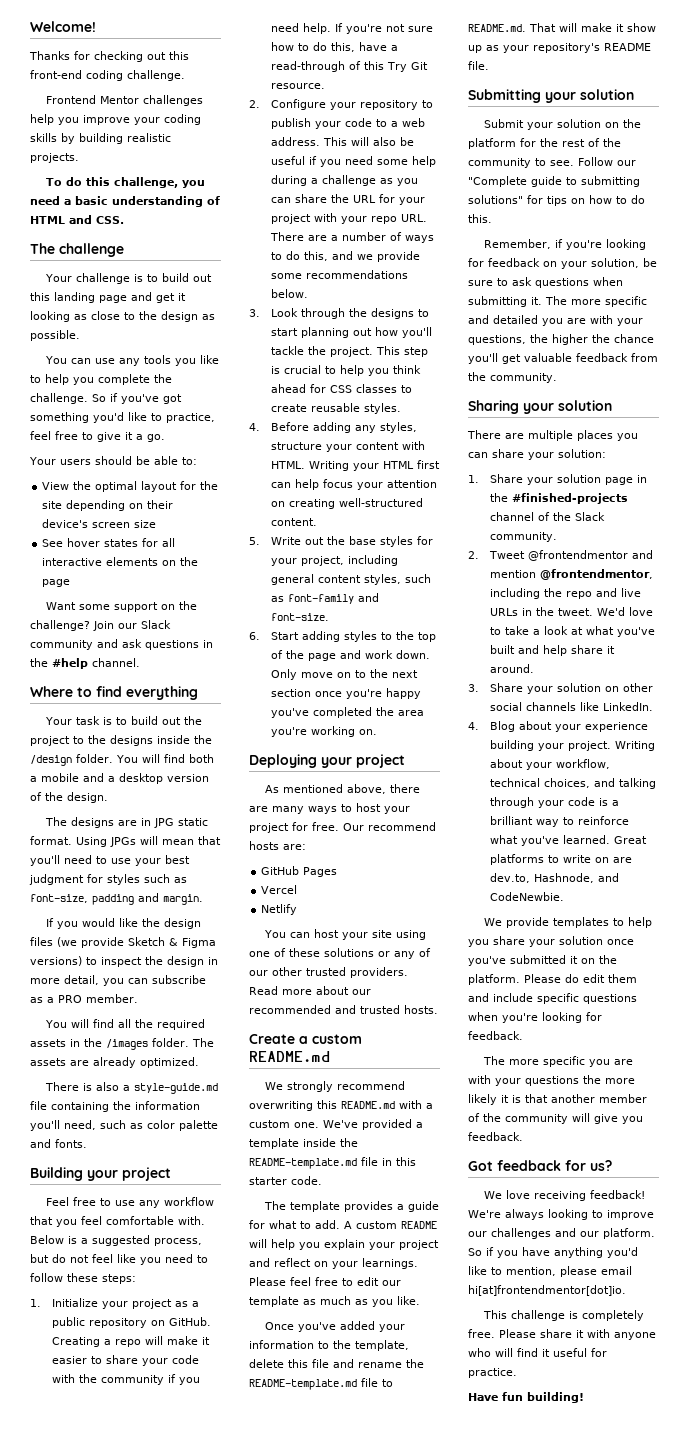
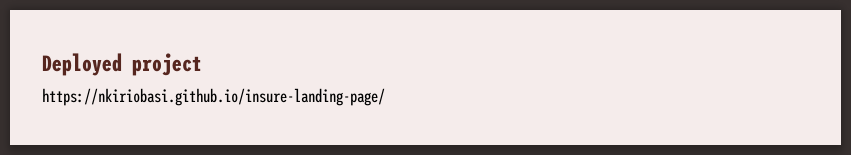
- Welcome!
- Thanks for checking out this front-end coding challenge.
- Frontend Mentor challenges help you improve your coding skills by building realistic projects.
- To do this challenge, you need a basic understanding of HTML and CSS.
- The challenge
- Your challenge is to build out this landing page and get it looking as close to the design as possible.
- You can use any tools you like to help you complete the challenge. So if you've got something you'd like to practice, feel free to give it a go.
- Your users should be able to:
- View the optimal layout for the site depending on their device's screen size
- See hover states for all interactive elements on the page
- Want some support on the challenge? Join our Slack community and ask questions in the #help channel.
- Where to find everything
- Your task is to build out the project to the designs inside the /design folder. You will find both a mobile and a desktop version of the design.
- The designs are in JPG static format. Using JPGs will mean that you'll need to use your best judgment for styles such as font-size, padding and margin.
- If you would like the design files (we provide Sketch & Figma versions) to inspect the design in more detail, you can subscribe as a PRO member.
- You will find all the required assets in the /images folder. The assets are already optimized.
- There is also a style-guide.md file containing the information you'll need, such as color palette and fonts.
- Building your project
- Feel free to use any workflow that you feel comfortable with. Below is a suggested process, but do not feel like you need to follow these steps:
- 1. Initialize your project as a public repository on GitHub. Creating a repo will make it easier to share your code with the community if you need help. If you're not sure how to do this, have a read-through of this Try Git resource.
- 2. Configure your repository to publish your code to a web address. This will also be useful if you need some help during a challenge as you can share the URL for your project with your repo URL. There are a number of ways to do this, and we provide some recommendations below.
- 3. Look through the designs to start planning out how you'll tackle the project. This step is crucial to help you think ahead for CSS classes to create reusable styles.
- 4. Before adding any styles, structure your content with HTML. Writing your HTML first can help focus your attention on creating well-structured content.
- 5. Write out the base styles for your project, including general content styles, such as font-family and font-size.
- 6. Start adding styles to the top of the page and work down. Only move on to the next section once you're happy you've completed the area you're working on.
- Deploying your project
- As mentioned above, there are many ways to host your project for free. Our recommend hosts are:
- GitHub Pages
- Vercel
- Netlify
- You can host your site using one of these solutions or any of our other trusted providers. Read more about our recommended and trusted hosts.
- Create a custom README.md
- We strongly recommend overwriting this README.md with a custom one. We've provided a template inside the README-template.md file in this starter code.
- The template provides a guide for what to add. A custom README will help you explain your project and reflect on your learnings. Please feel free to edit our template as much as you like.
- Once you've added your information to the template, delete this file and rename the README-template.md file to README.md. That will make it show up as your repository's README file.
- Submitting your solution
- Submit your solution on the platform for the rest of the community to see. Follow our "Complete guide to submitting solutions" for tips on how to do this.
- Remember, if you're looking for feedback on your solution, be sure to ask questions when submitting it. The more specific and detailed you are with your questions, the higher the chance you'll get valuable feedback from the community.
- Sharing your solution
- There are multiple places you can share your solution:
- 1. Share your solution page in the #finished-projects channel of the Slack community.
- 2. Tweet @frontendmentor and mention @frontendmentor, including the repo and live URLs in the tweet. We'd love to take a look at what you've built and help share it around.
- 3. Share your solution on other social channels like LinkedIn.
- 4. Blog about your experience building your project. Writing about your workflow, technical choices, and talking through your code is a brilliant way to reinforce what you've learned. Great platforms to write on are dev.to, Hashnode, and CodeNewbie.
- We provide templates to help you share your solution once you've submitted it on the platform. Please do edit them and include specific questions when you're looking for feedback.
- The more specific you are with your questions the more likely it is that another member of the community will give you feedback.
- Got feedback for us?
- We love receiving feedback! We're always looking to improve our challenges and our platform. So if you have anything you'd like to mention, please email hi[at]frontendmentor[dot]io.
- This challenge is completely free. Please share it with anyone who will find it useful for practice.
- Have fun building!
+ Deployed project
+ https://nkiriobasi.github.io/insure-landing-page/

